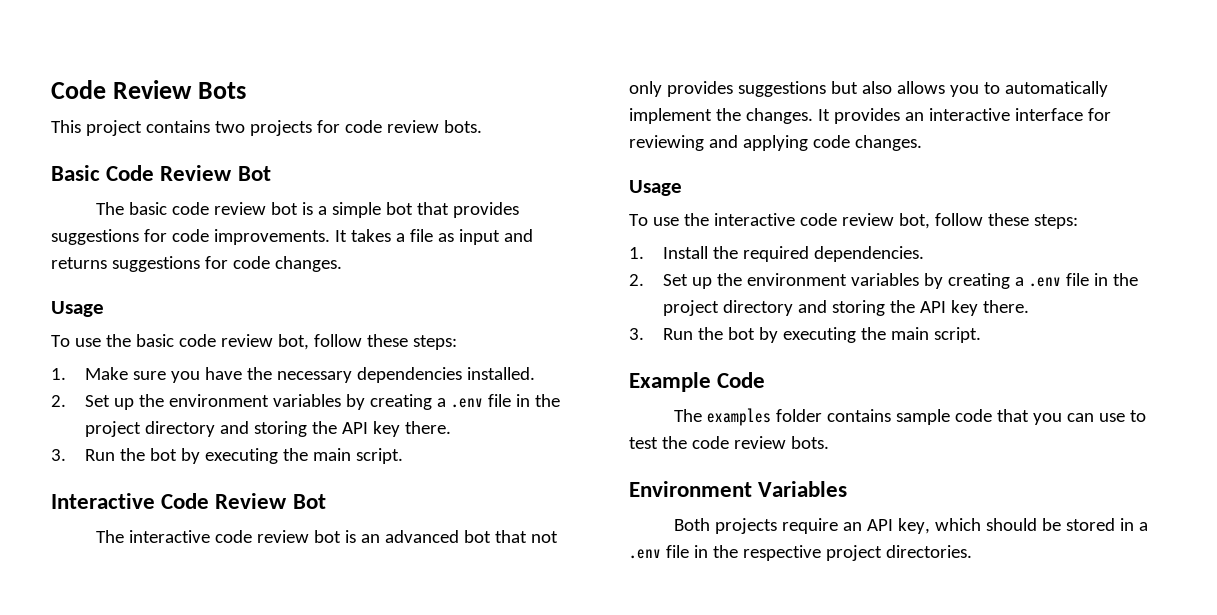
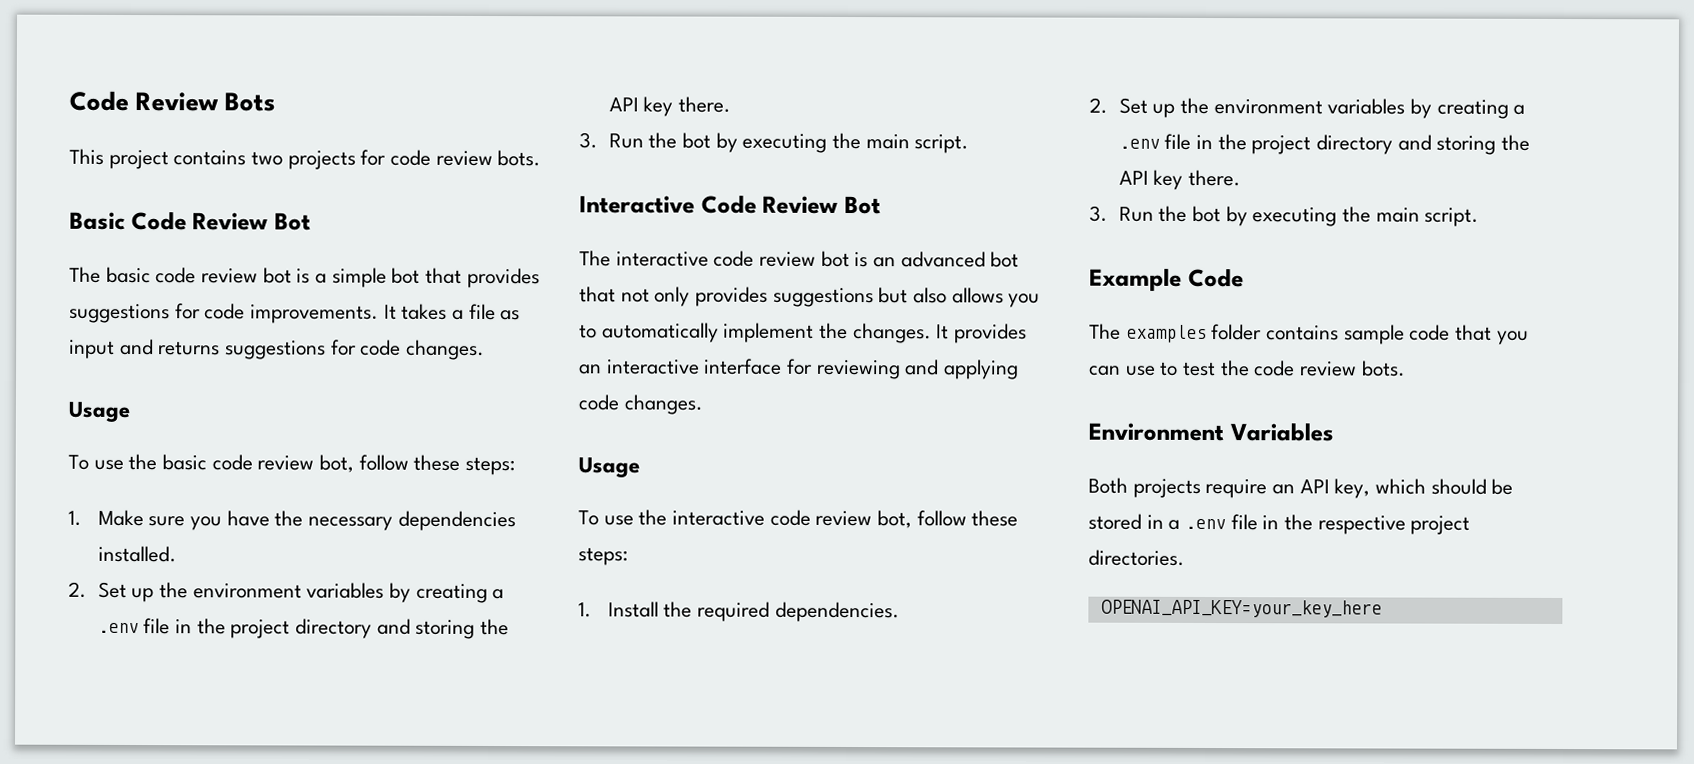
+ OPENAI_API_KEY=your_key_here

